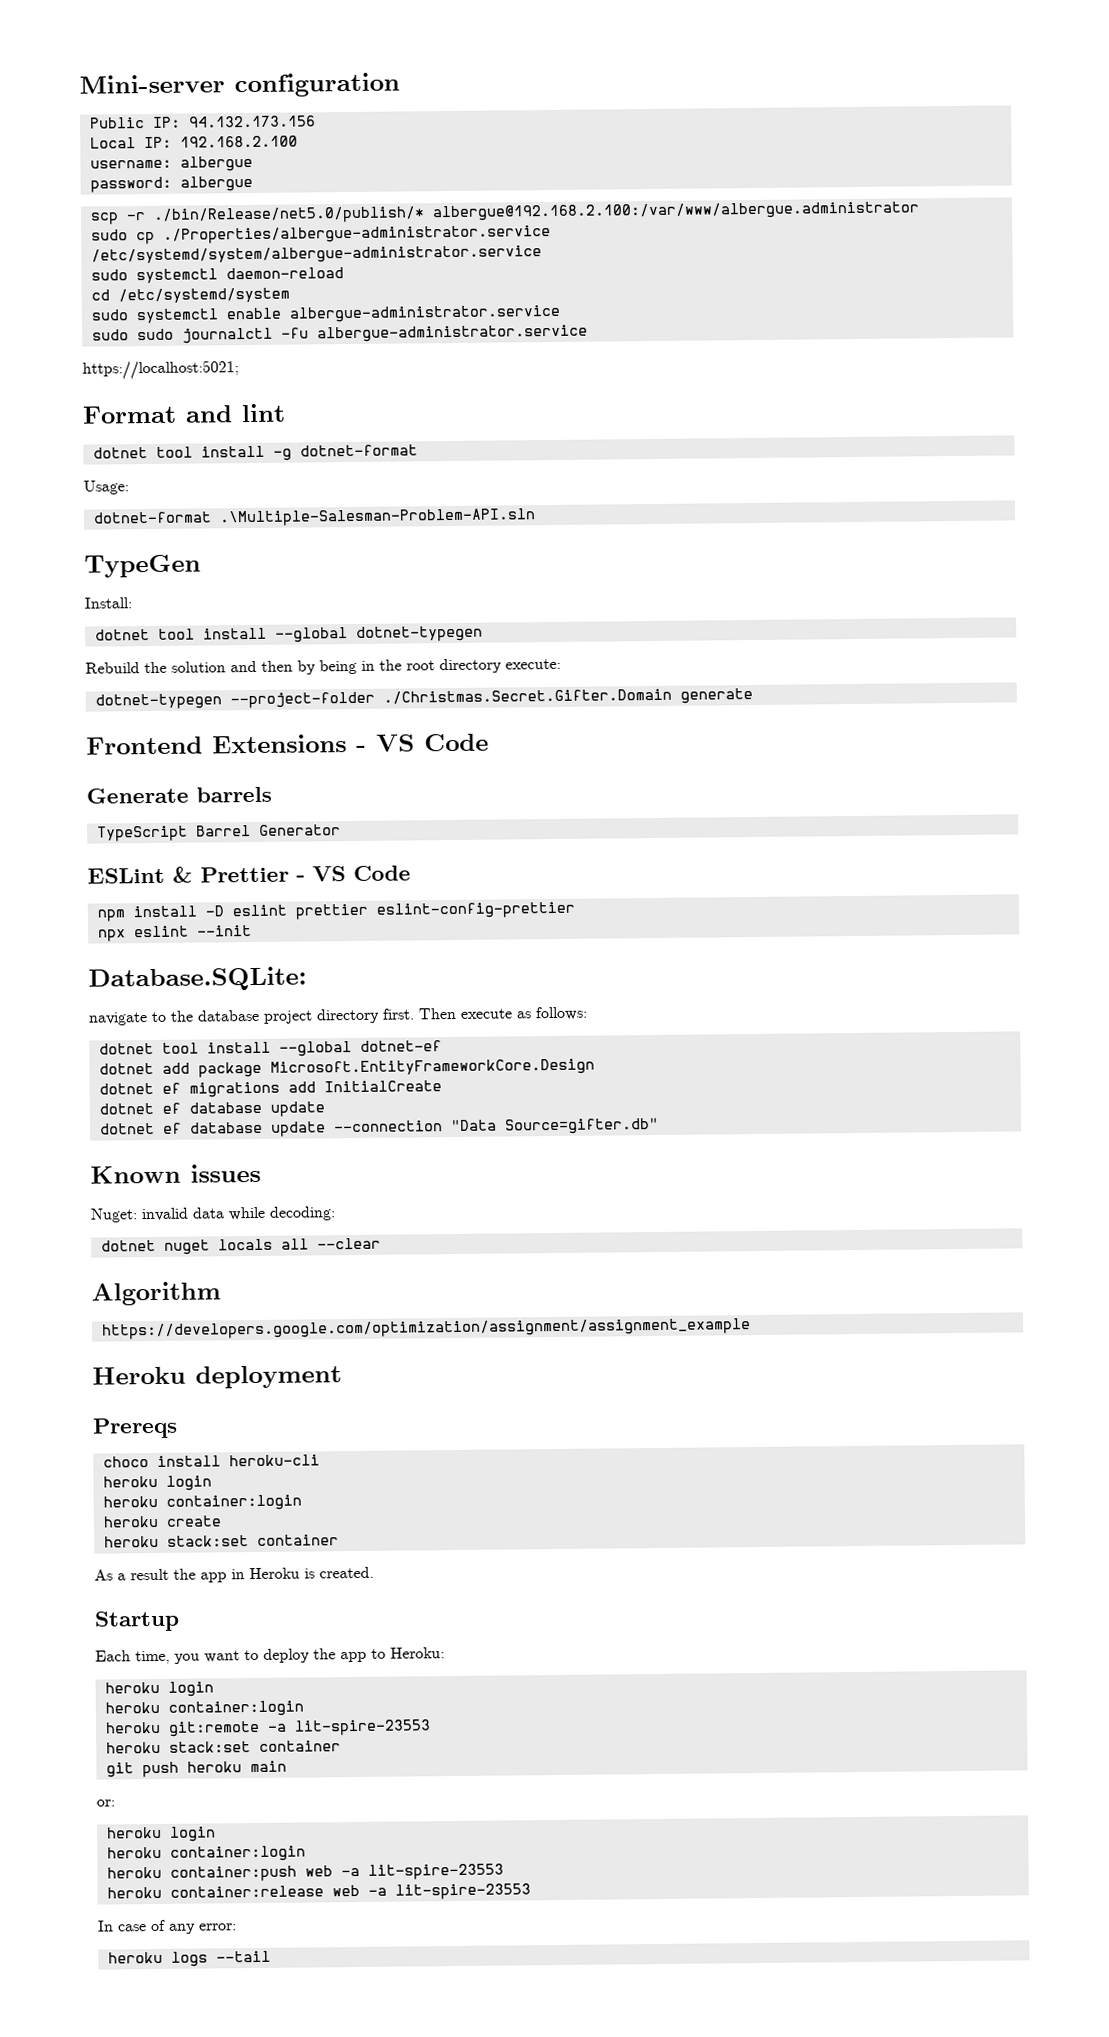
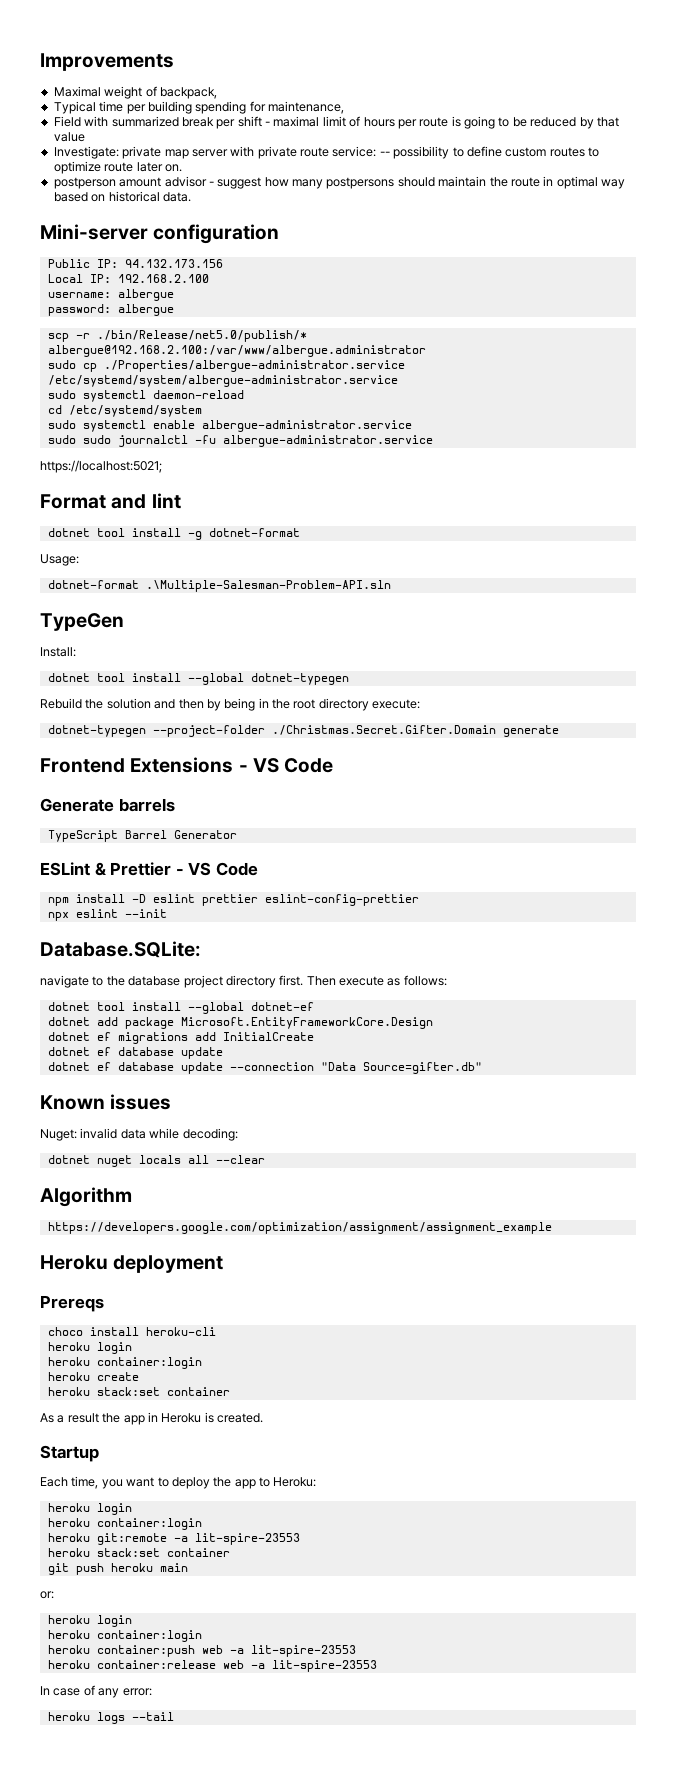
+ Improvements
+ Maximal weight of backpack,
+ Typical time per building spending for maintenance,
+ Field with summarized break per shift - maximal limit of hours per route is going to be reduced by that value
+ Investigate: private map server with private route service: -- possibility to define custom routes to optimize route later on.
+ postperson amount advisor - suggest how many postpersons should maintain the route in optimal way based on historical data.

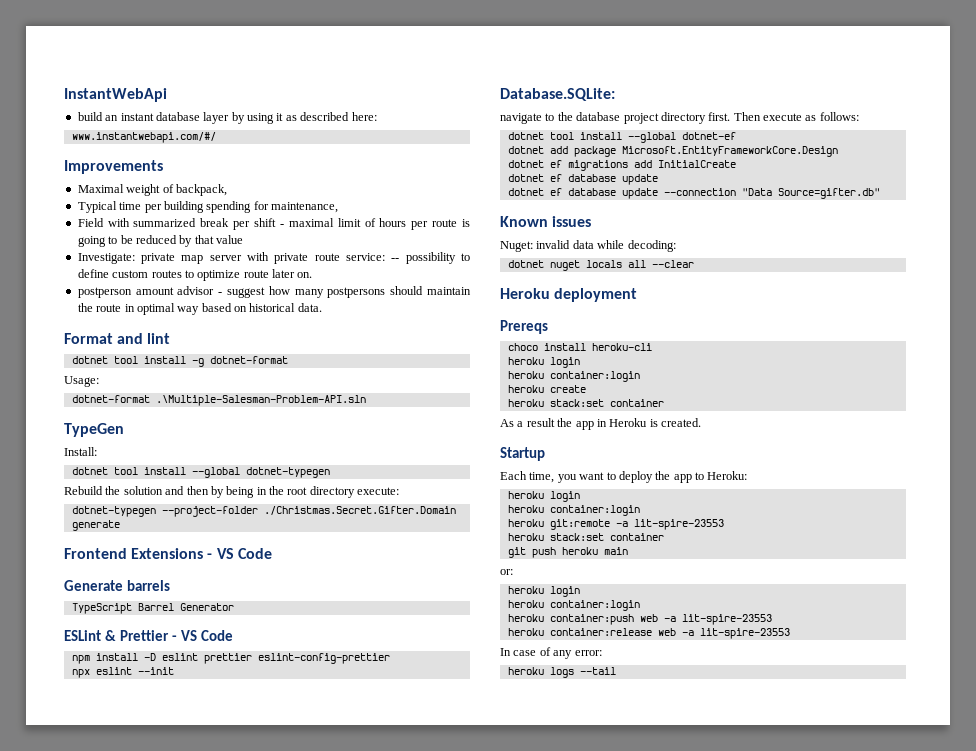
+ InstantWebApi
+ build an instant database layer by using it as described here:
+ www.instantwebapi.com/#/
- Mini-server configuration
- Public IP: 94.132.173.156
- Local IP: 192.168.2.100
- username: albergue
- password: albergue
- scp -r ./bin/Release/net5.0/publish/* albergue@192.168.2.100:/var/www/albergue.administrator
- sudo cp ./Properties/albergue-administrator.service /etc/systemd/system/albergue-administrator.service
- sudo systemctl daemon-reload
- cd /etc/systemd/system
- sudo systemctl enable albergue-administrator.service
- sudo sudo journalctl -fu albergue-administrator.service
- https://localhost:5021;
- Algorithm
- https://developers.google.com/optimization/assignment/assignment_example

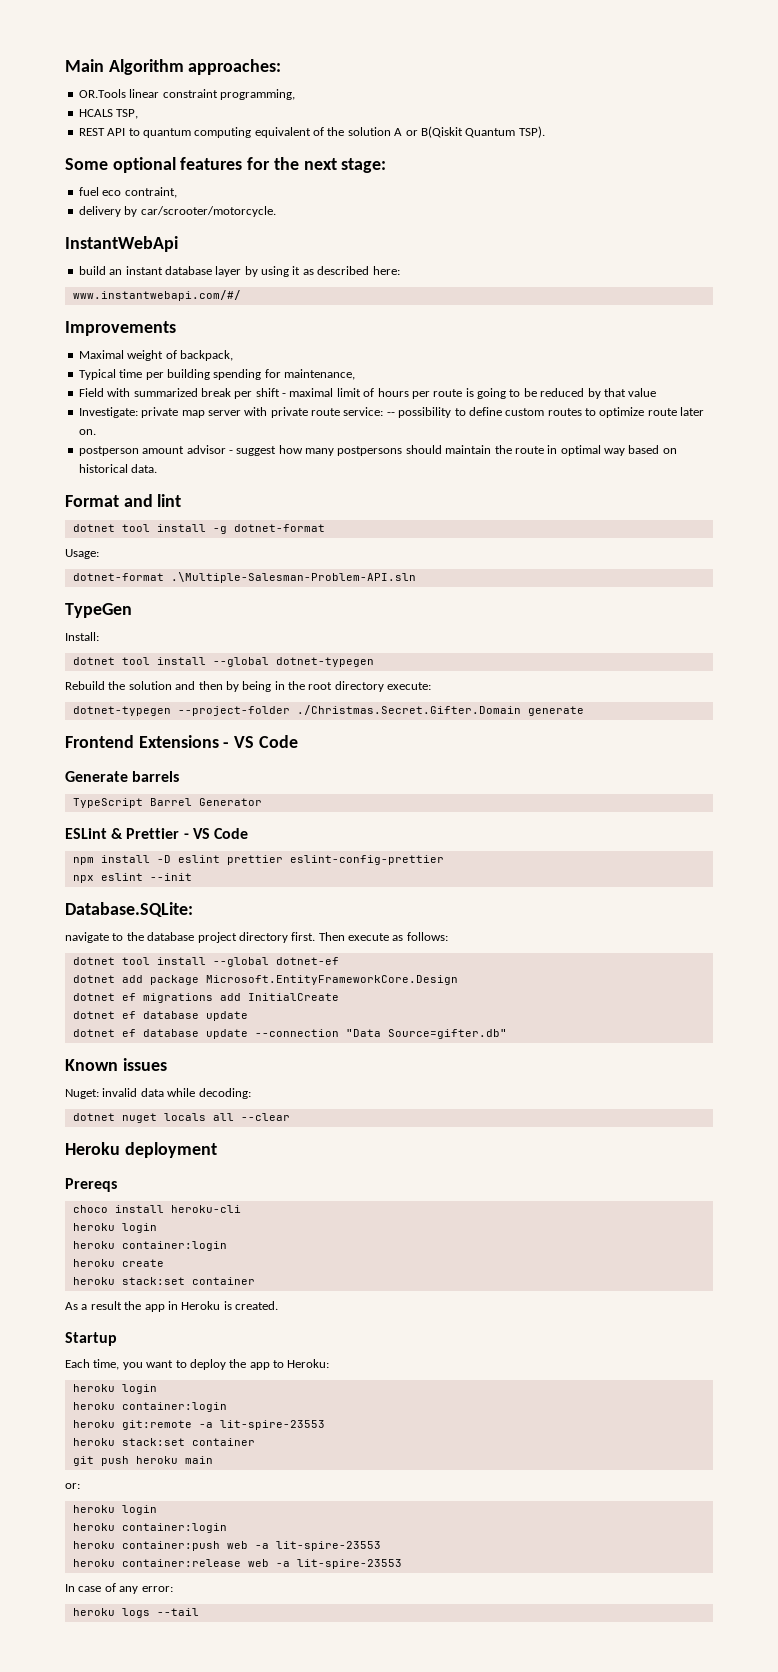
+ Main Algorithm approaches:
+ OR.Tools linear constraint programming,
+ HCALS TSP,
+ REST API to quantum computing equivalent of the solution A or B(Qiskit Quantum TSP).
+ Some optional features for the next stage:
+ fuel eco contraint,
+ delivery by car/scrooter/motorcycle.

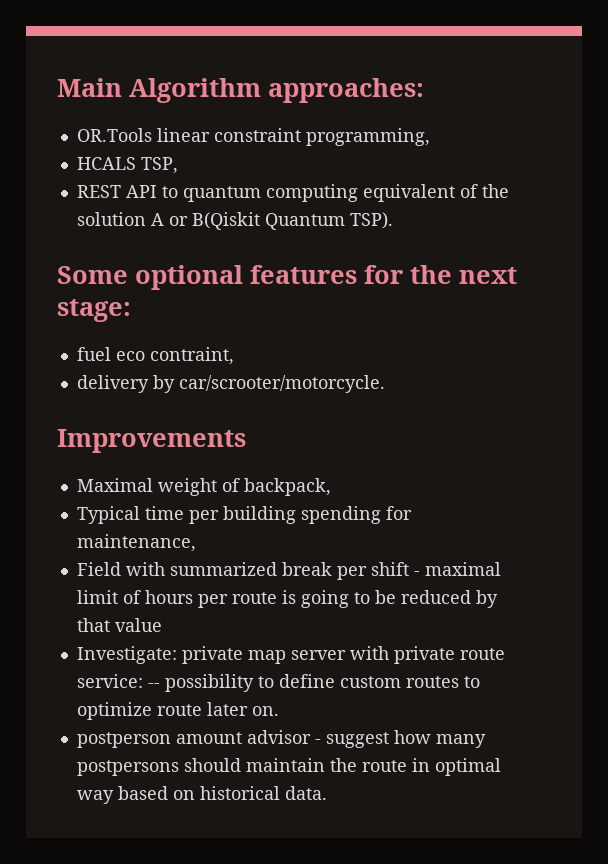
- InstantWebApi
- build an instant database layer by using it as described here:
- www.instantwebapi.com/#/
- Format and lint
- dotnet tool install -g dotnet-format
- Usage:
- dotnet-format .\Multiple-Salesman-Problem-API.sln
- TypeGen
- Install:
- dotnet tool install --global dotnet-typegen
- Rebuild the solution and then by being in the root directory execute:
- dotnet-typegen --project-folder ./Christmas.Secret.Gifter.Domain generate
- Frontend Extensions - VS Code
- Generate barrels
- TypeScript Barrel Generator
- ESLint & Prettier - VS Code
- npm install -D eslint prettier eslint-config-prettier
- npx eslint --init
- Database.SQLite:
- navigate to the database project directory first. Then execute as follows:
- dotnet tool install --global dotnet-ef
- dotnet add package Microsoft.EntityFrameworkCore.Design
- dotnet ef migrations add InitialCreate
- dotnet ef database update
- dotnet ef database update --connection "Data Source=gifter.db"
- Known issues
- Nuget: invalid data while decoding:
- dotnet nuget locals all --clear
- Heroku deployment
- Prereqs
- choco install heroku-cli
- heroku login
- heroku container:login
- heroku create
- heroku stack:set container
- As a result the app in Heroku is created.
- Startup
- Each time, you want to deploy the app to Heroku:
- heroku login
- heroku container:login
- heroku git:remote -a lit-spire-23553
- heroku stack:set container
- git push heroku main
- or:
- heroku login
- heroku container:login
- heroku container:push web -a lit-spire-23553
- heroku container:release web -a lit-spire-23553
- In case of any error:
- heroku logs --tail

